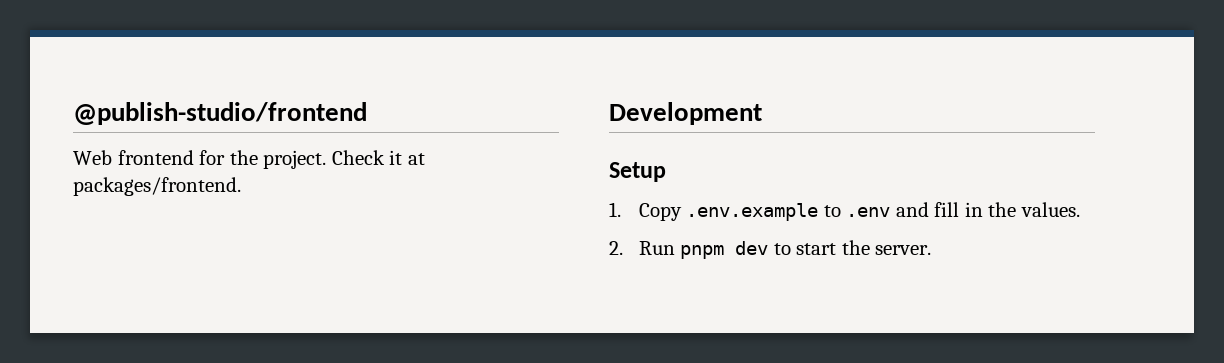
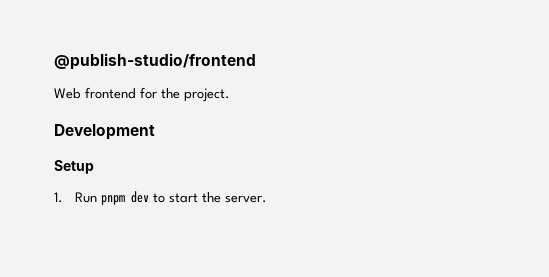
- Web frontend for the project. Check it at packages/frontend.
+ Web frontend for the project.
  Development
  Setup
- 1. Copy .env.example to .env and fill in the values.
- 2. Run pnpm dev to start the server.
+ 1. Run pnpm dev to start the server.

